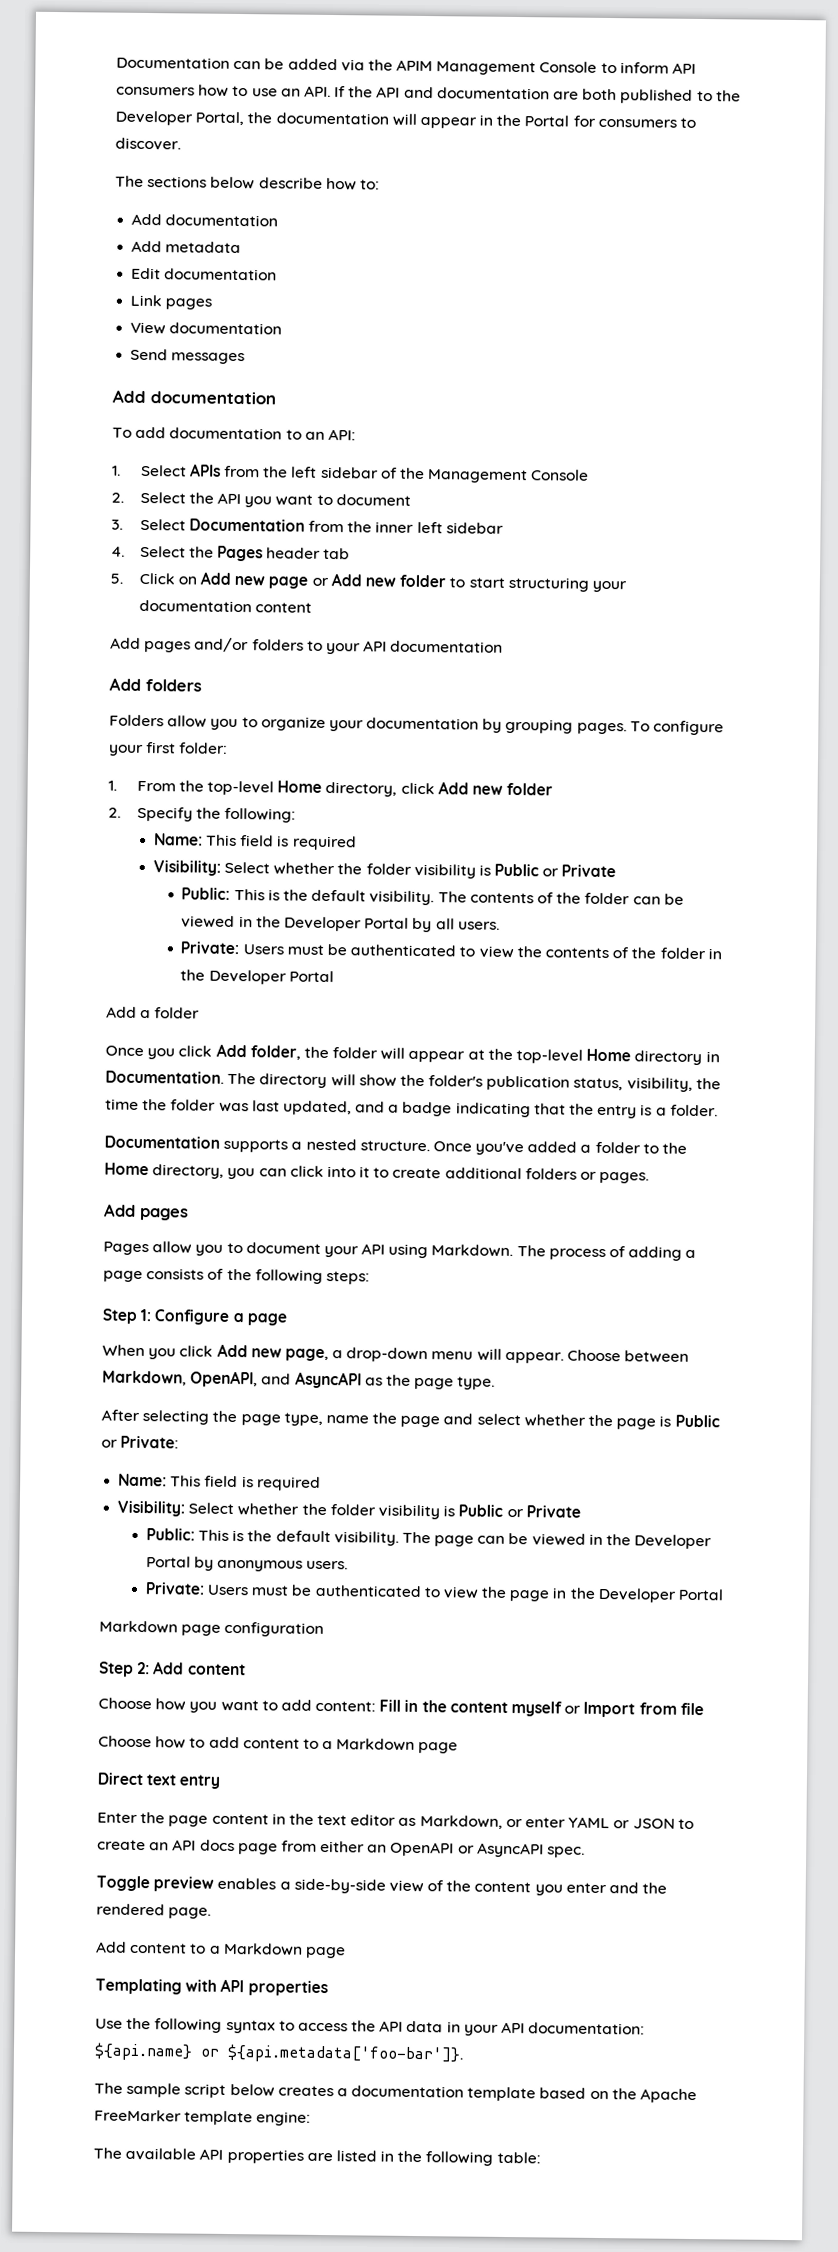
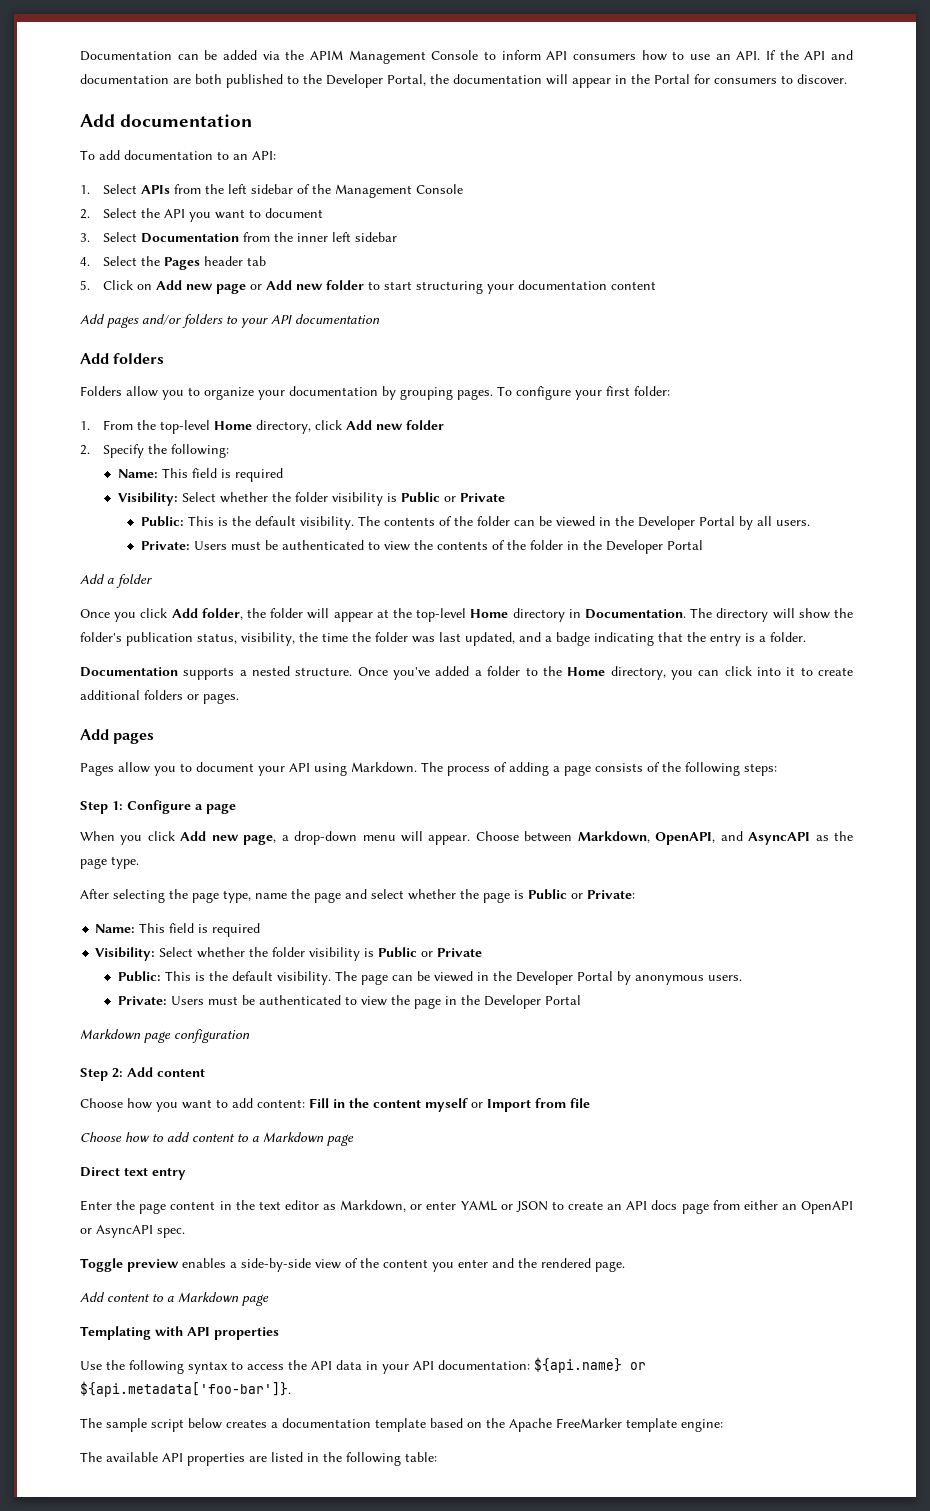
- The sections below describe how to:
- Add documentation
- Add metadata
- Edit documentation
- Link pages
- View documentation
- Send messages

